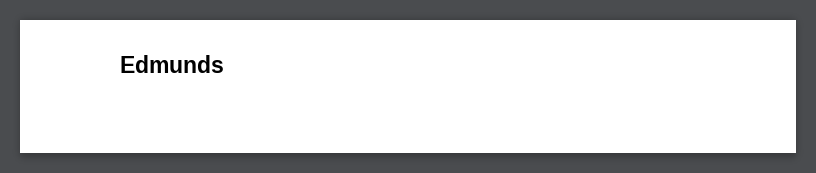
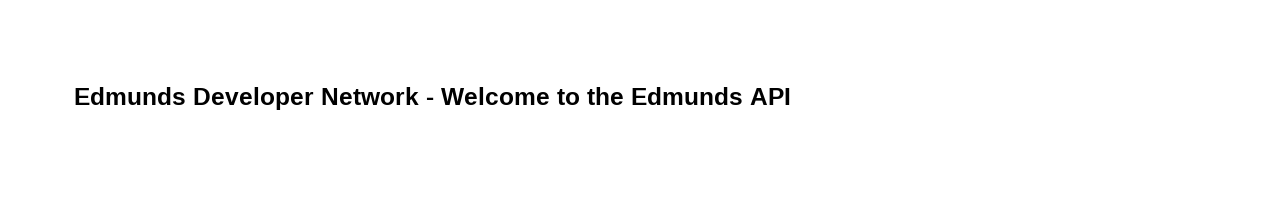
- Edmunds
+ Edmunds Developer Network - Welcome to the Edmunds API

